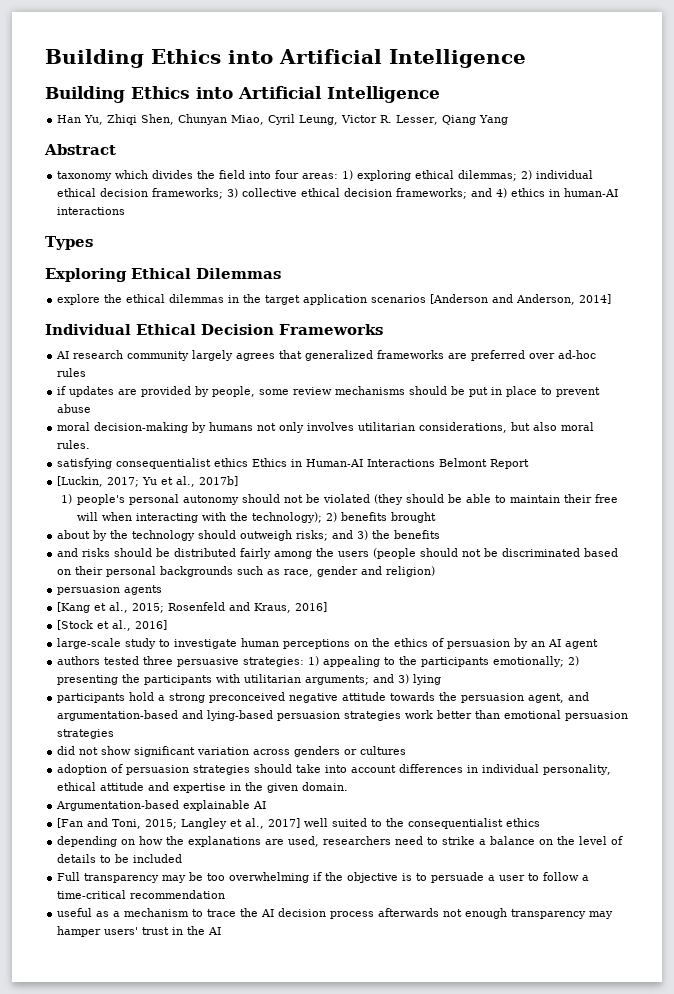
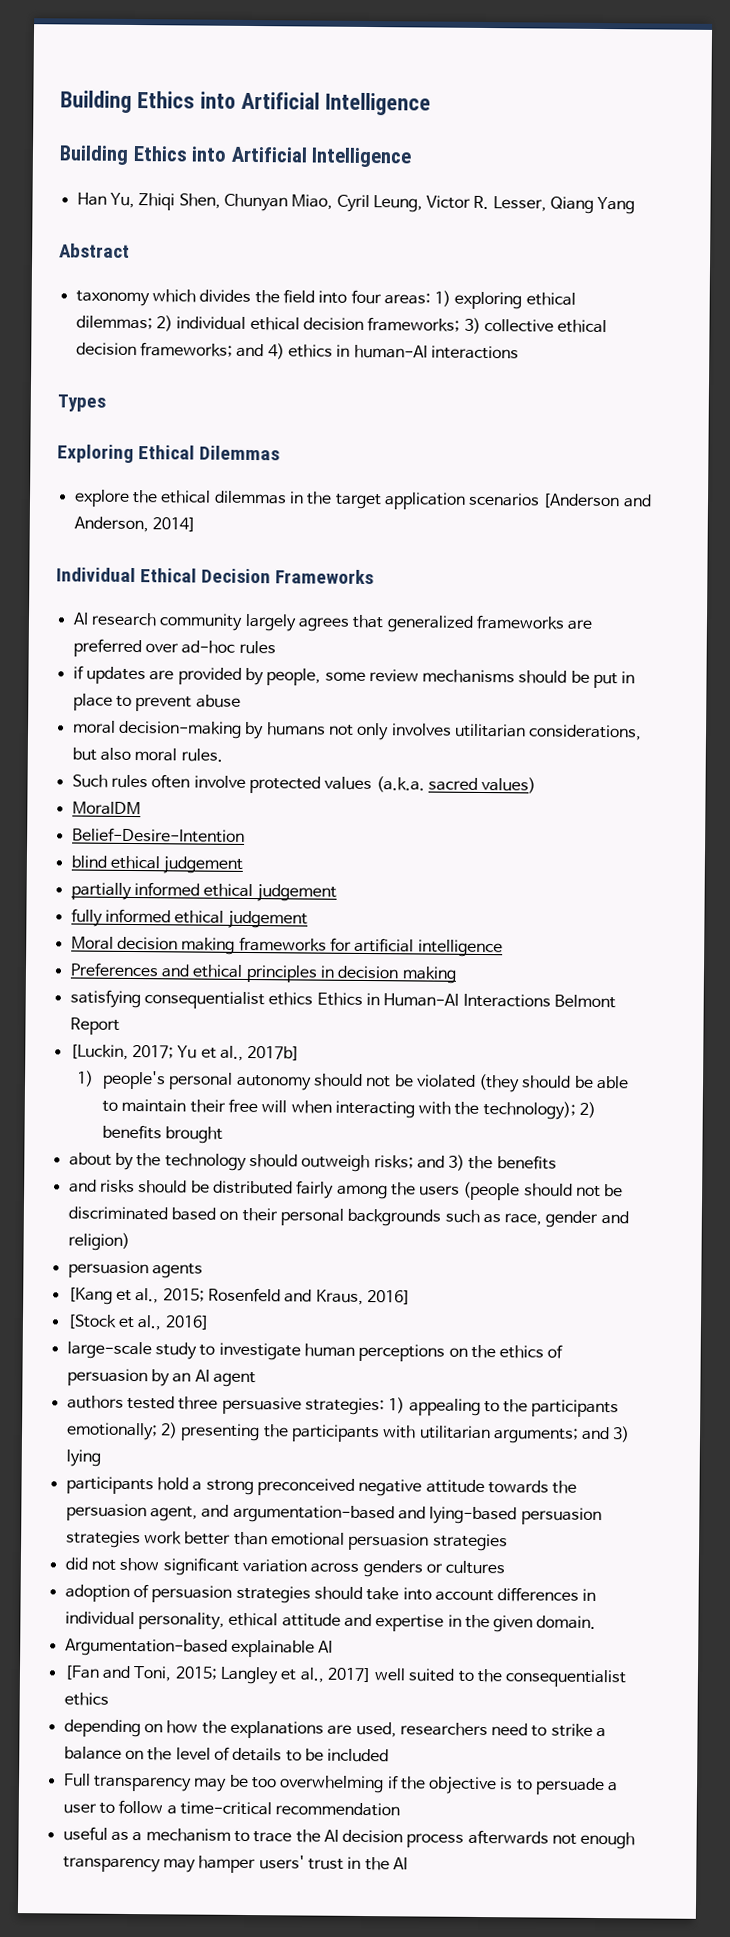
+ Such rules often involve protected values (a.k.a. sacred values)
+ MoralDM
+ Belief-Desire-Intention
+ blind ethical judgement
+ partially informed ethical judgement
+ fully informed ethical judgement
+ Moral decision making frameworks for artificial intelligence
+ Preferences and ethical principles in decision making

